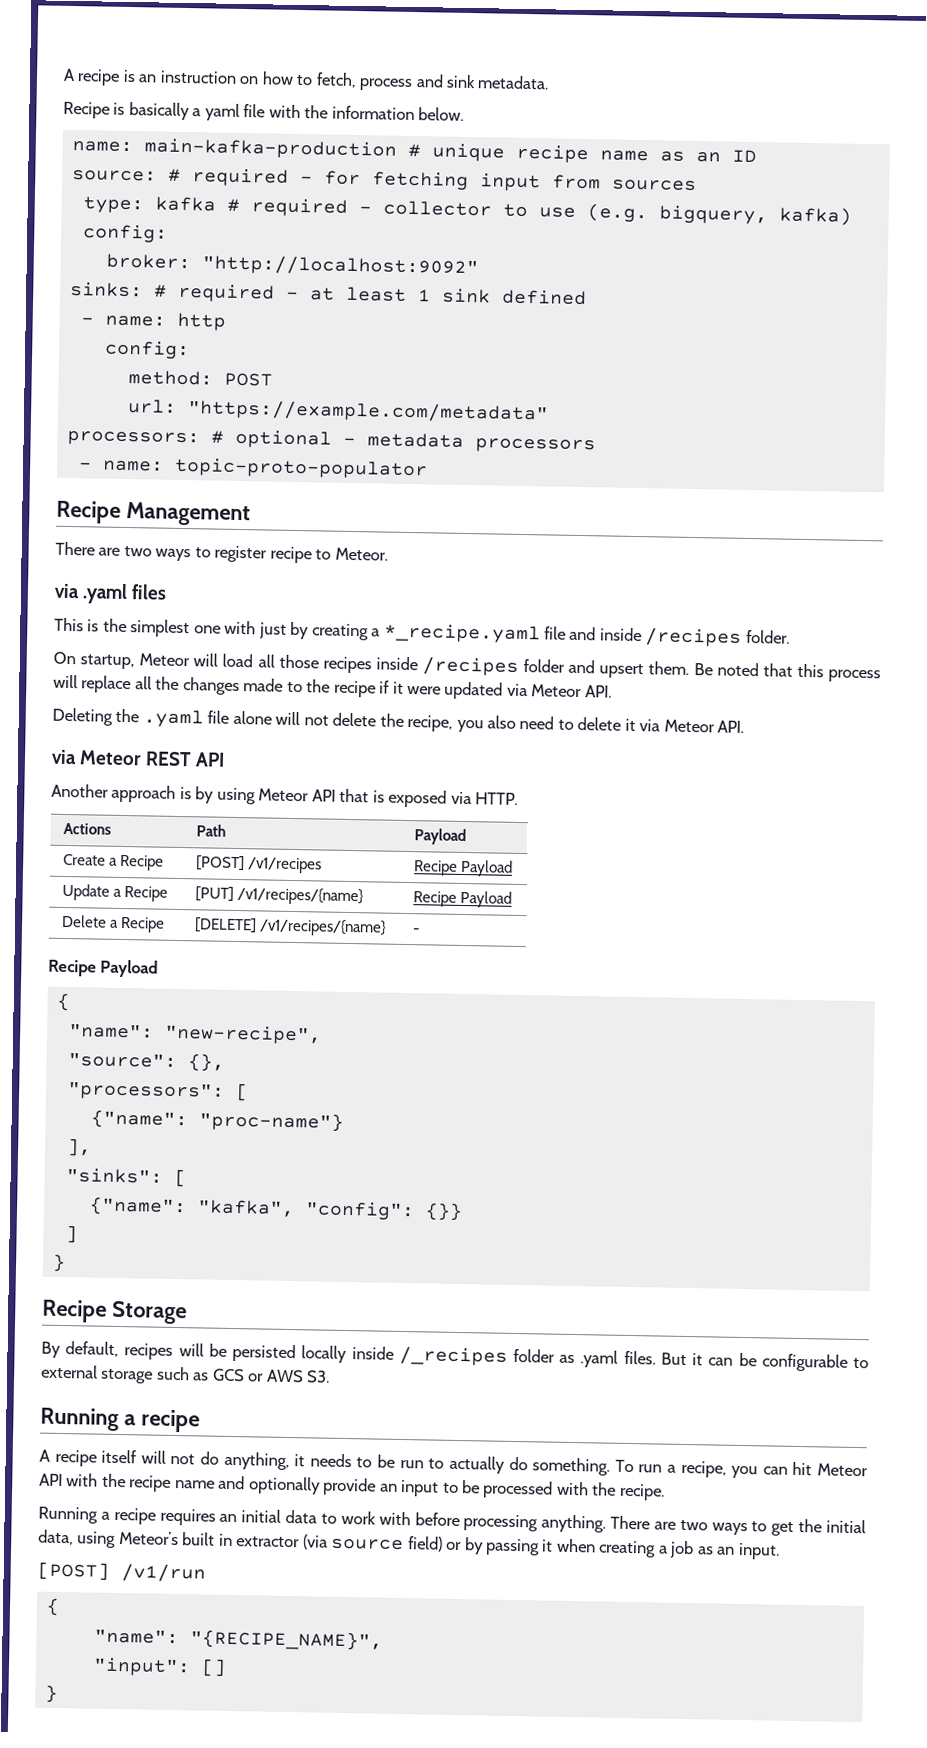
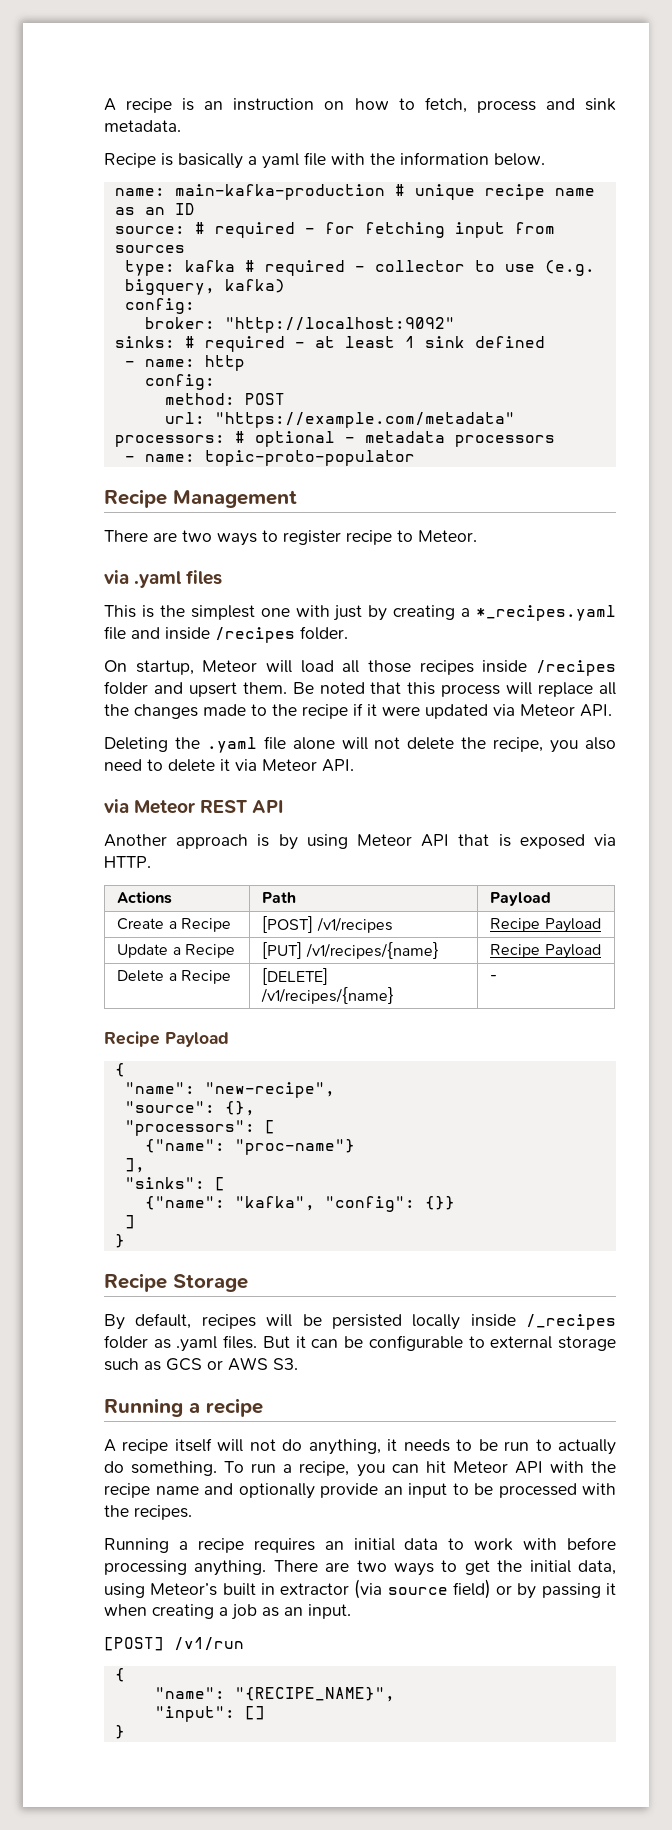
- This is the simplest one with just by creating a *_recipe.yaml file and inside /recipes folder.
+ This is the simplest one with just by creating a *_recipes.yaml file and inside /recipes folder.
- To run a recipe, you can hit Meteor API with the recipe name and optionally provide an input to be processed with the recipe.
+ To run a recipe, you can hit Meteor API with the recipe name and optionally provide an input to be processed with the recipes.

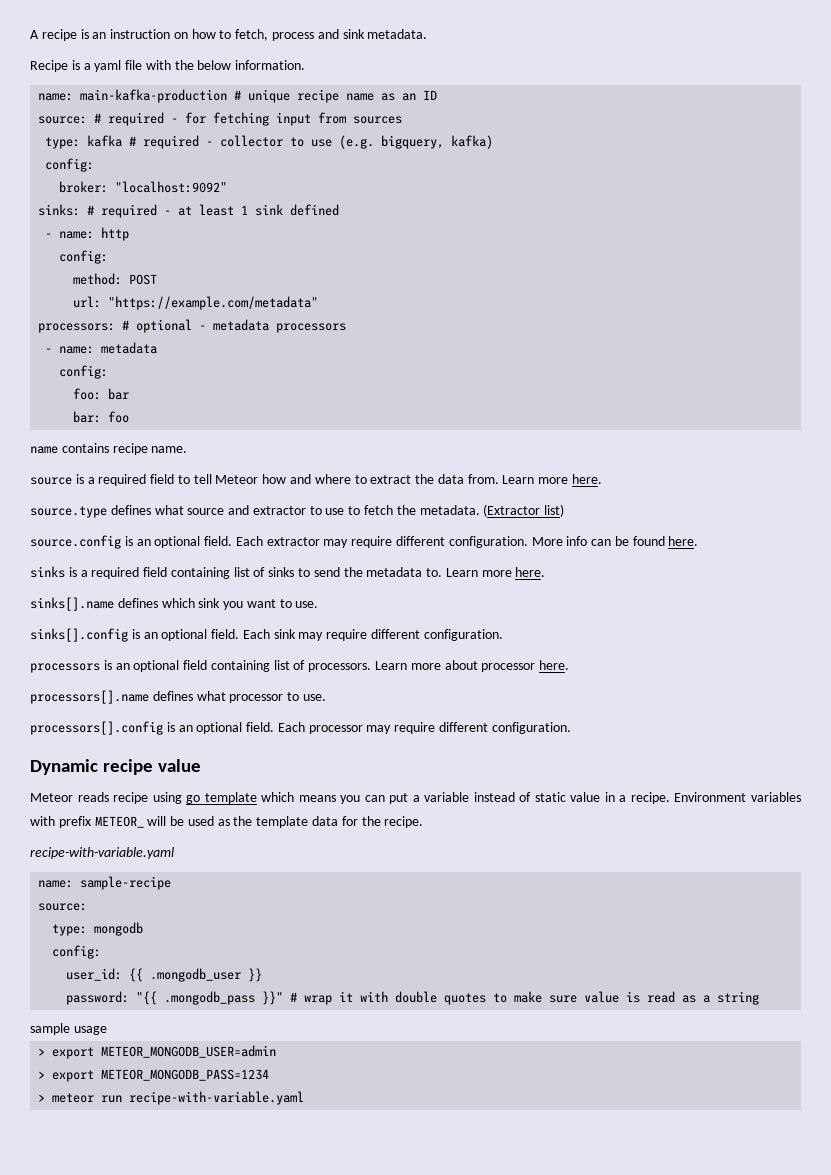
- Recipe is basically a yaml file with the information below.
+ Recipe is a yaml file with the below information.
- broker: "http://localhost:9092"
+ broker: "localhost:9092"
- - name: topic-proto-populator
- Recipe Management
- There are two ways to register recipe to Meteor.
- via .yaml files
- This is the simplest one with just by creating a *_recipes.yaml file and inside /recipes folder.
- On startup, Meteor will load all those recipes inside /recipes folder and upsert them. Be noted that this process will replace all the changes made to the recipe if it were updated via Meteor API.
- Deleting the .yaml file alone will not delete the recipe, you also need to delete it via Meteor API.
- via Meteor REST API
- Another approach is by using Meteor API that is exposed via HTTP.
- Actions | Path | Payload
- Create a Recipe | [POST] /v1/recipes | Recipe Payload
- Update a Recipe | [PUT] /v1/recipes/{name} | Recipe Payload
- Delete a Recipe | [DELETE] /v1/recipes/{name} | -
- Recipe Payload
- {
- "name": "new-recipe",
- "source": {},
- "processors": [
- {"name": "proc-name"}
- ],
- "sinks": [
- {"name": "kafka", "config": {}}
- ]
- }
- Recipe Storage
- By default, recipes will be persisted locally inside /_recipes folder as .yaml files. But it can be configurable to external storage such as GCS or AWS S3.
- Running a recipe
- A recipe itself will not do anything, it needs to be run to actually do something. To run a recipe, you can hit Meteor API with the recipe name and optionally provide an input to be processed with the recipes.
- Running a recipe requires an initial data to work with before processing anything. There are two ways to get the initial data, using Meteor’s built in extractor (via source field) or by passing it when creating a job as an input.
- [POST] /v1/run
- {
- "name": "{RECIPE_NAME}",
- "input": []
- }
+ - name: metadata
+ config:
+ foo: bar
+ bar: foo
+ name contains recipe name.
+ source is a required field to tell Meteor how and where to extract the data from. Learn more here.
+ source.type defines what source and extractor to use to fetch the metadata. (Extractor list)
+ source.config is an optional field. Each extractor may require different configuration. More info can be found here.
+ sinks is a required field containing list of sinks to send the metadata to. Learn more here.
+ sinks[].name defines which sink you want to use.
+ sinks[].config is an optional field. Each sink may require different configuration.
+ processors is an optional field containing list of processors. Learn more about processor here.
+ processors[].name defines what processor to use.
+ processors[].config is an optional field. Each processor may require different configuration.
+ Dynamic recipe value
+ Meteor reads recipe using go template which means you can put a variable instead of static value in a recipe. Environment variables with prefix METEOR_ will be used as the template data for the recipe.
+ recipe-with-variable.yaml
+ name: sample-recipe
+ source:
+ type: mongodb
+ config:
+ user_id: {{ .mongodb_user }}
+ password: "{{ .mongodb_pass }}" # wrap it with double quotes to make sure value is read as a string
+ sample usage
+ > export METEOR_MONGODB_USER=admin
+ > export METEOR_MONGODB_PASS=1234
+ > meteor run recipe-with-variable.yaml

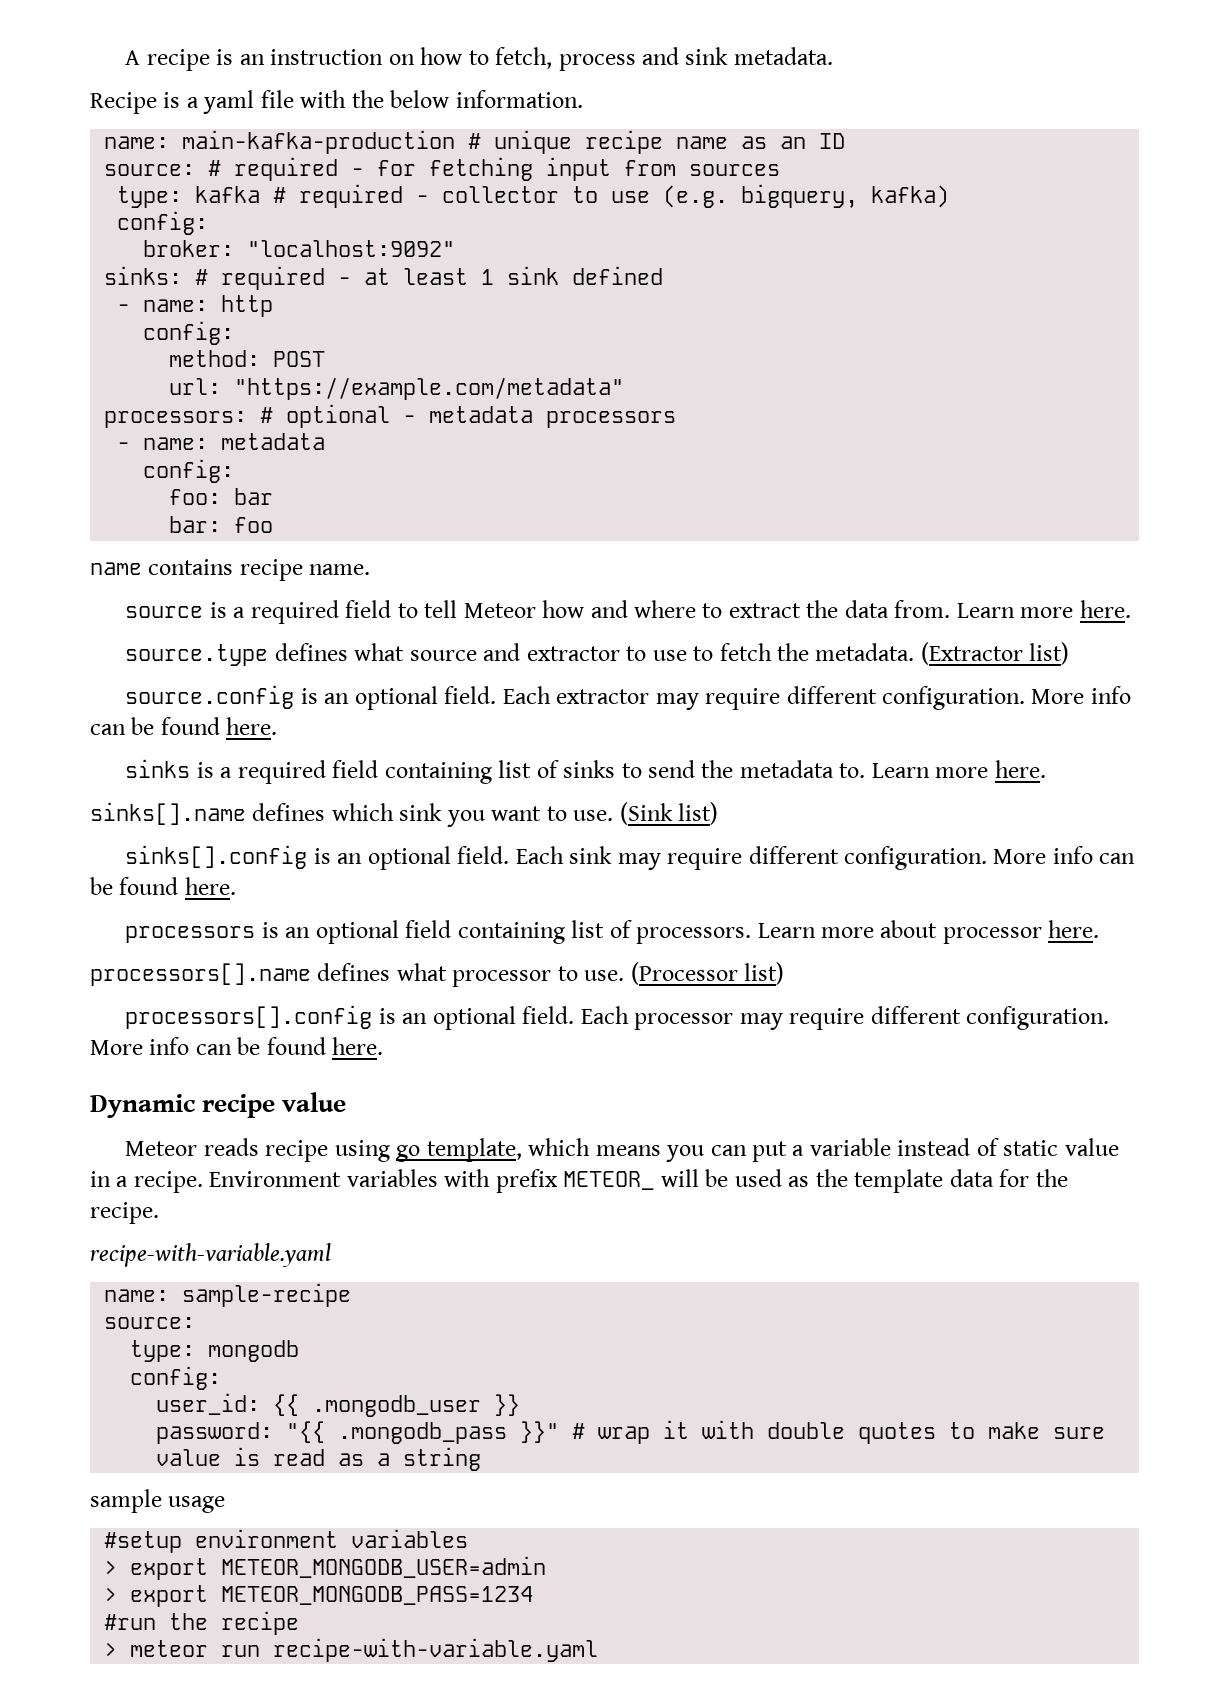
+ (Sink list)
- Each sink may require different configuration.
+ Each sink may require different configuration. More info can be found here.
+ (Processor list)
- Each processor may require different configuration.
+ Each processor may require different configuration. More info can be found here.
- Meteor reads recipe using go template which means you can put a variable instead of static value in a recipe.
+ Meteor reads recipe using go template, which means you can put a variable instead of static value in a recipe.
+ #setup environment variables
+ #run the recipe

